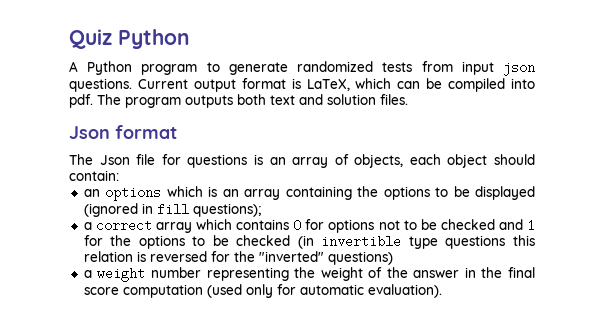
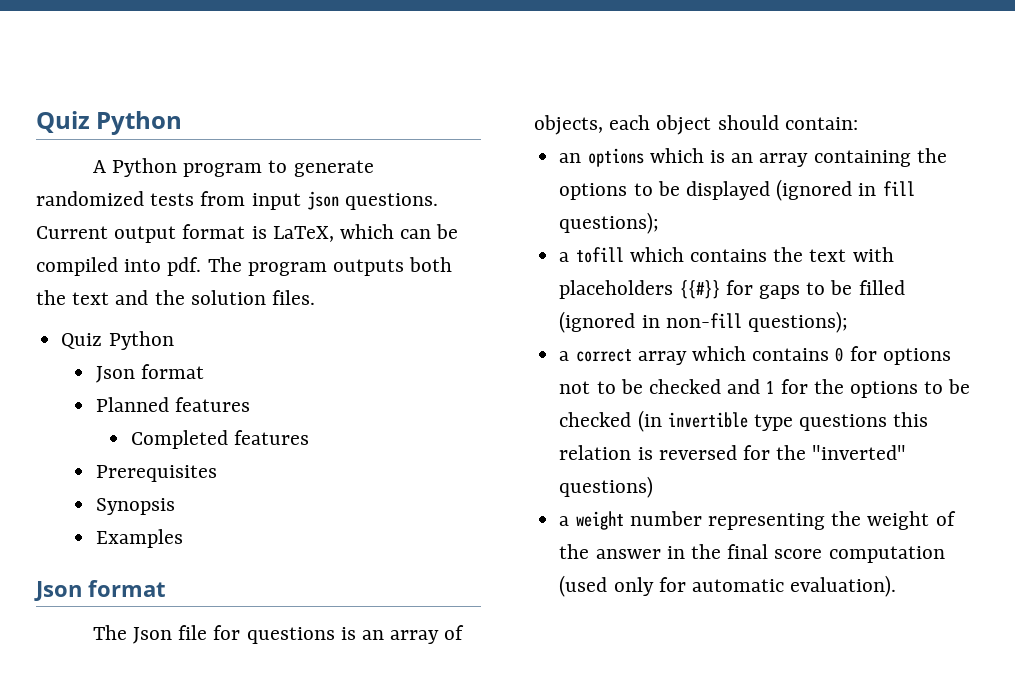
- The program outputs both text and solution files.
+ The program outputs both the text and the solution files.
+ Quiz Python
+ Json format
+ Planned features
+ Completed features
+ Prerequisites
+ Synopsis
+ Examples
+ a tofill which contains the text with placeholders {{#}} for gaps to be filled (ignored in non-fill questions);

